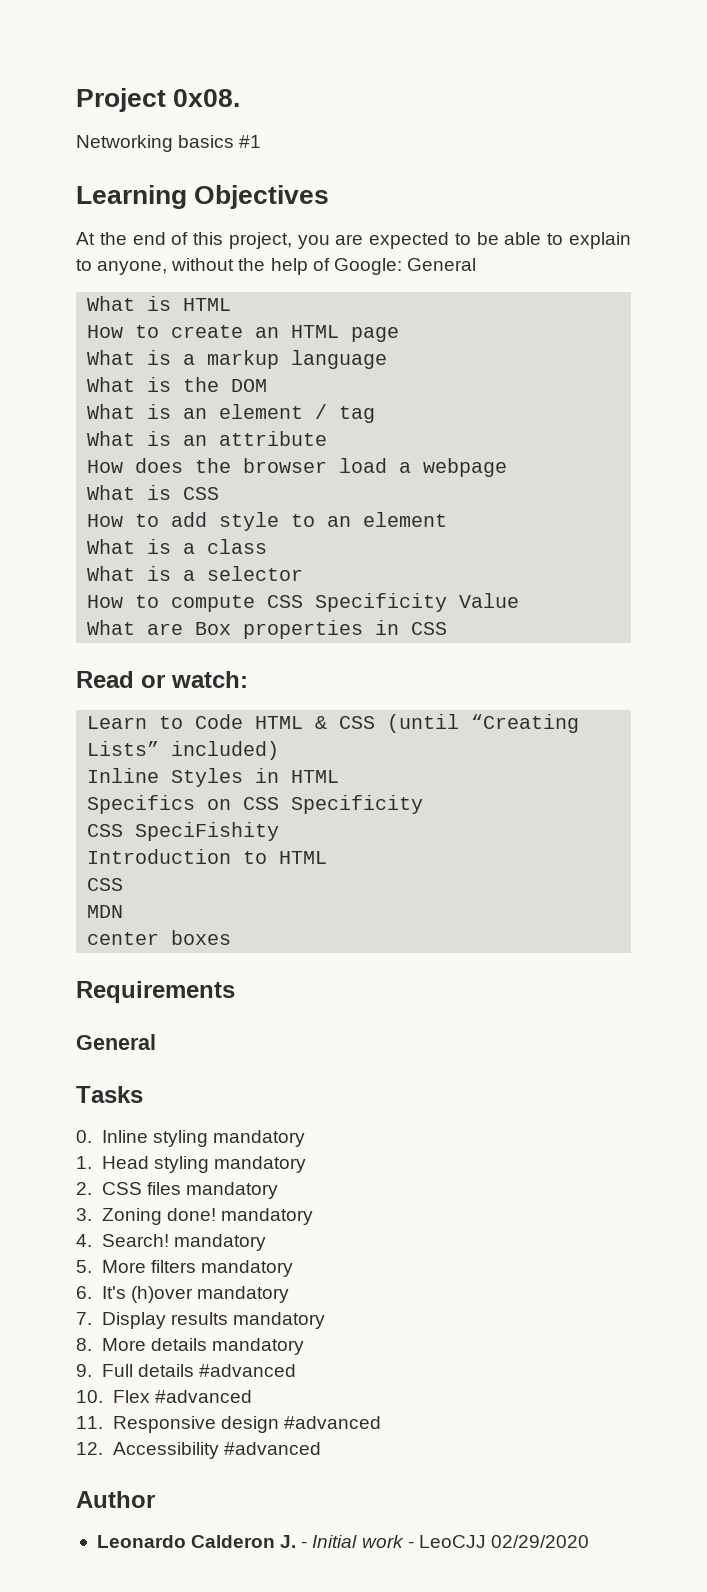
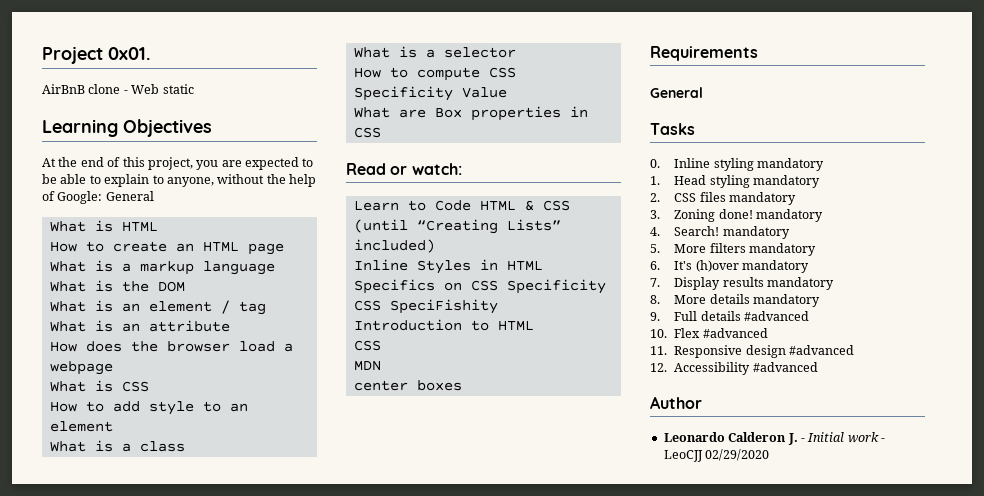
- Project 0x08.
- Networking basics #1
+ Project 0x01.
+ AirBnB clone - Web static

